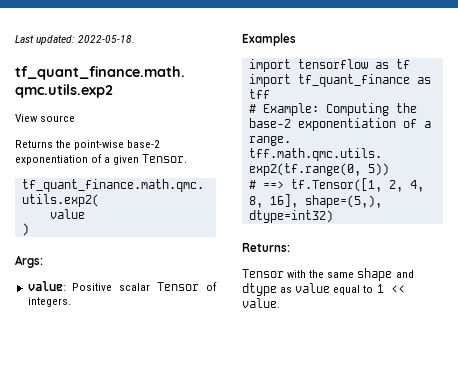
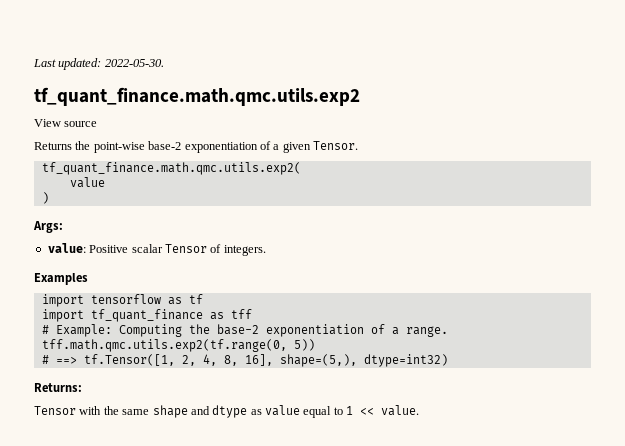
- Last updated: 2022-05-18.
+ Last updated: 2022-05-30.

